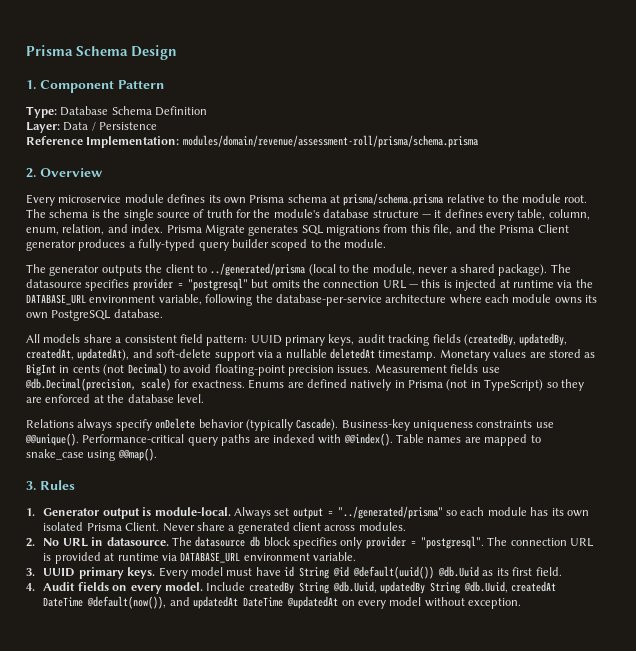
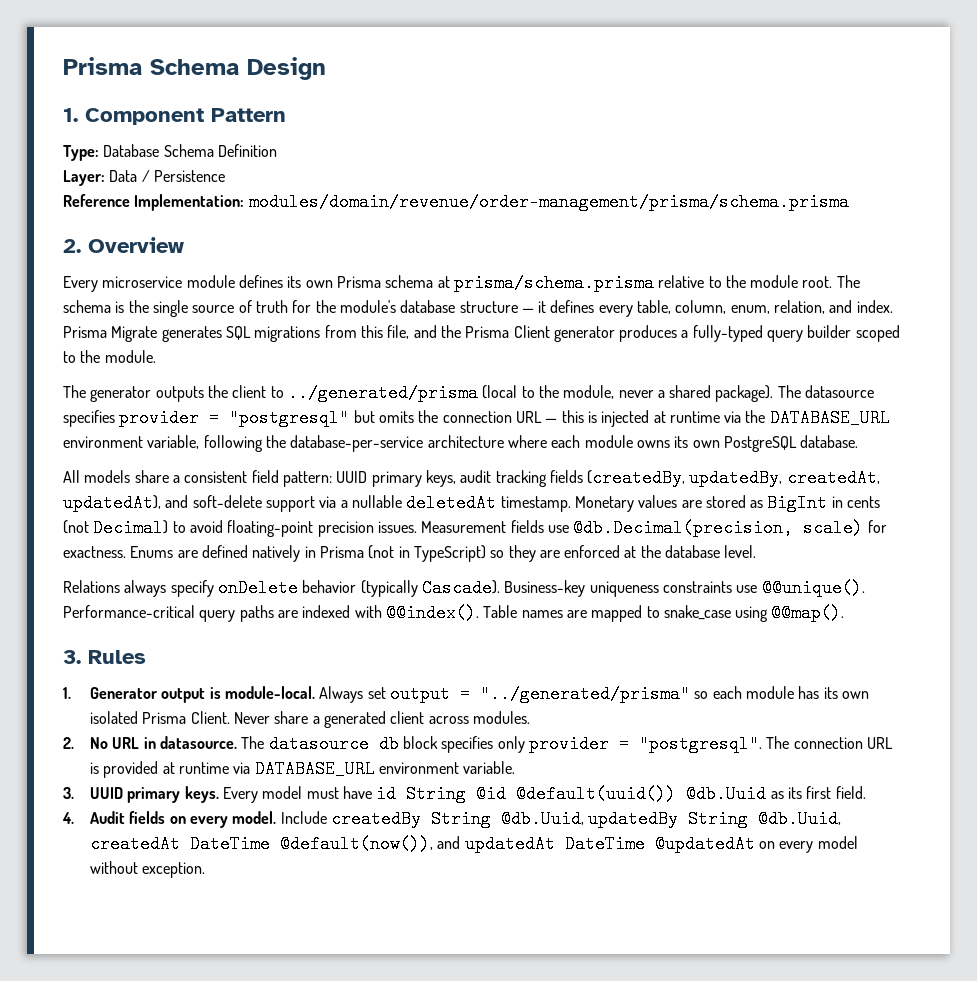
- Reference Implementation: modules/domain/revenue/assessment-roll/prisma/schema.prisma
+ Reference Implementation: modules/domain/revenue/order-management/prisma/schema.prisma

